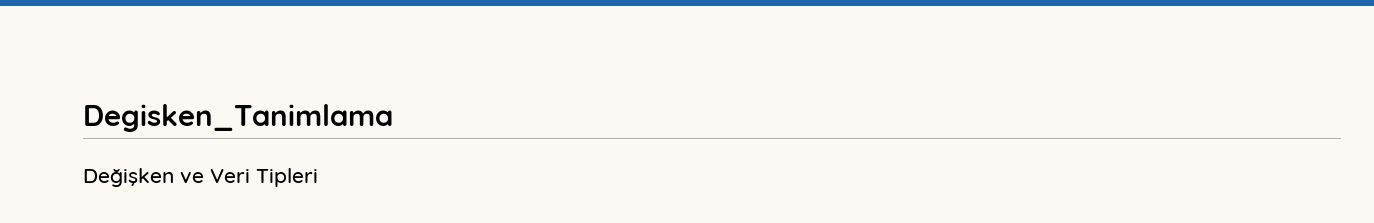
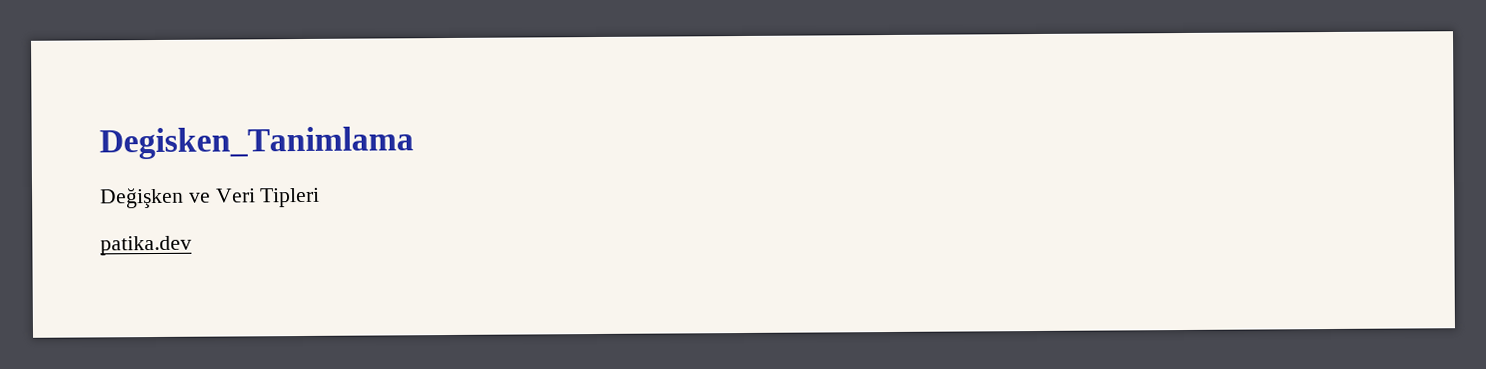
+ patika.dev

